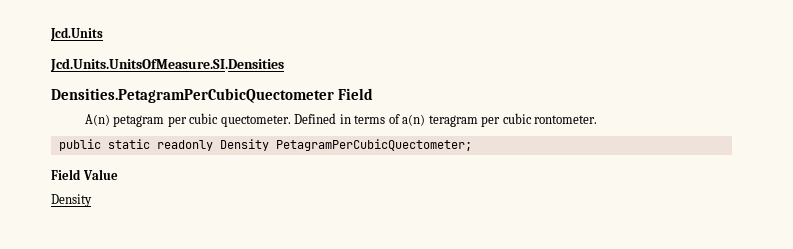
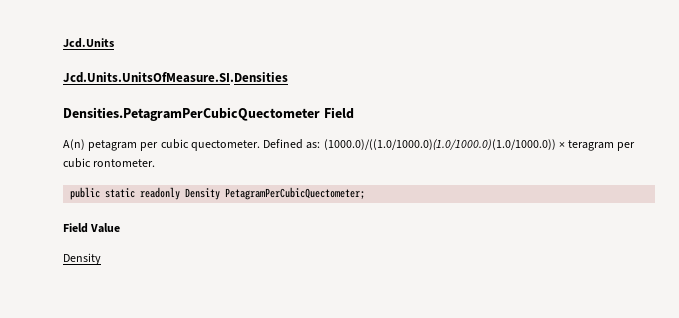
- Defined in terms of a(n) teragram per cubic rontometer.
+ Defined as: (1000.0)/((1.0/1000.0)(1.0/1000.0)(1.0/1000.0)) × teragram per cubic rontometer.

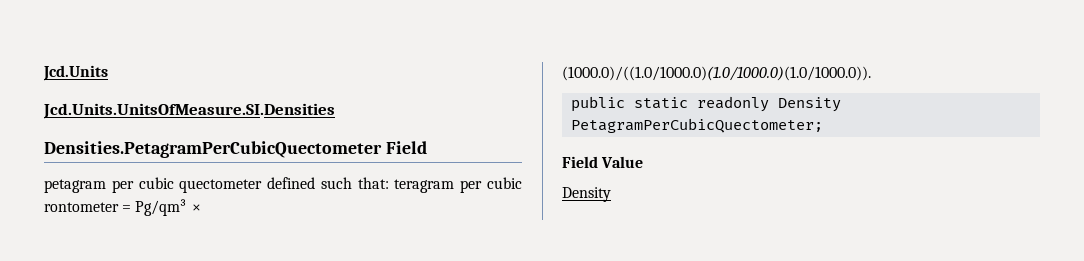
- A(n) petagram per cubic quectometer. Defined as: (1000.0)/((1.0/1000.0)(1.0/1000.0)(1.0/1000.0)) × teragram per cubic rontometer.
+ petagram per cubic quectometer defined such that: teragram per cubic rontometer = Pg/qm³ ×
+ (1000.0)/((1.0/1000.0)(1.0/1000.0)(1.0/1000.0)).

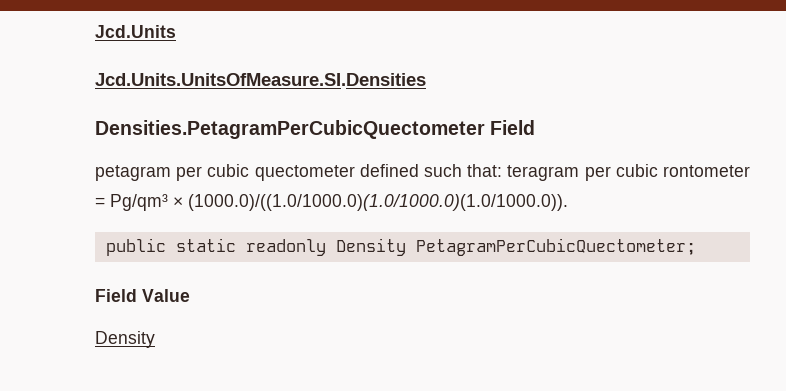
- petagram per cubic quectometer defined such that: teragram per cubic rontometer = Pg/qm³ ×
- (1000.0)/((1.0/1000.0)(1.0/1000.0)(1.0/1000.0)).
+ petagram per cubic quectometer defined such that: teragram per cubic rontometer = Pg/qm³ × (1000.0)/((1.0/1000.0)(1.0/1000.0)(1.0/1000.0)).

